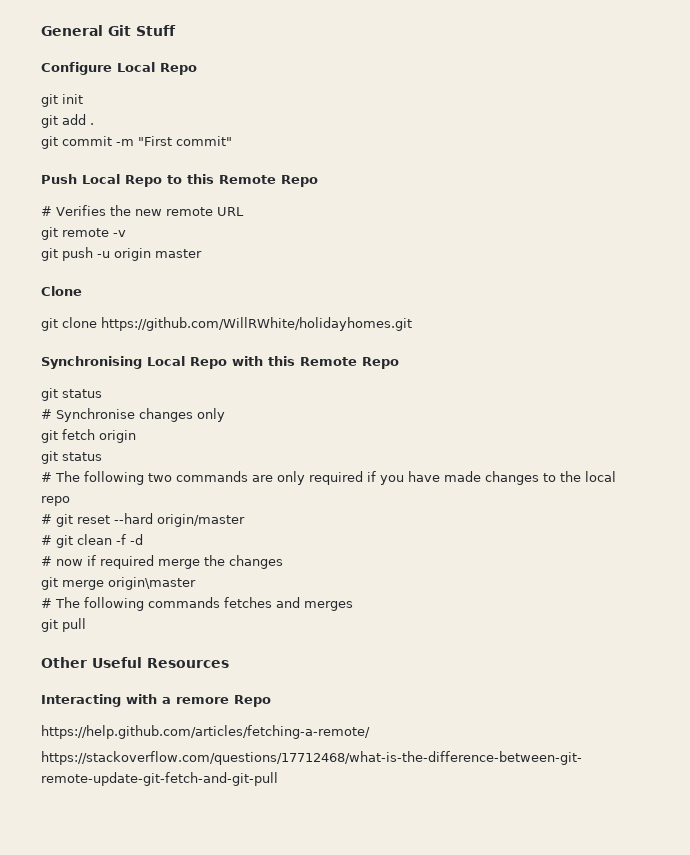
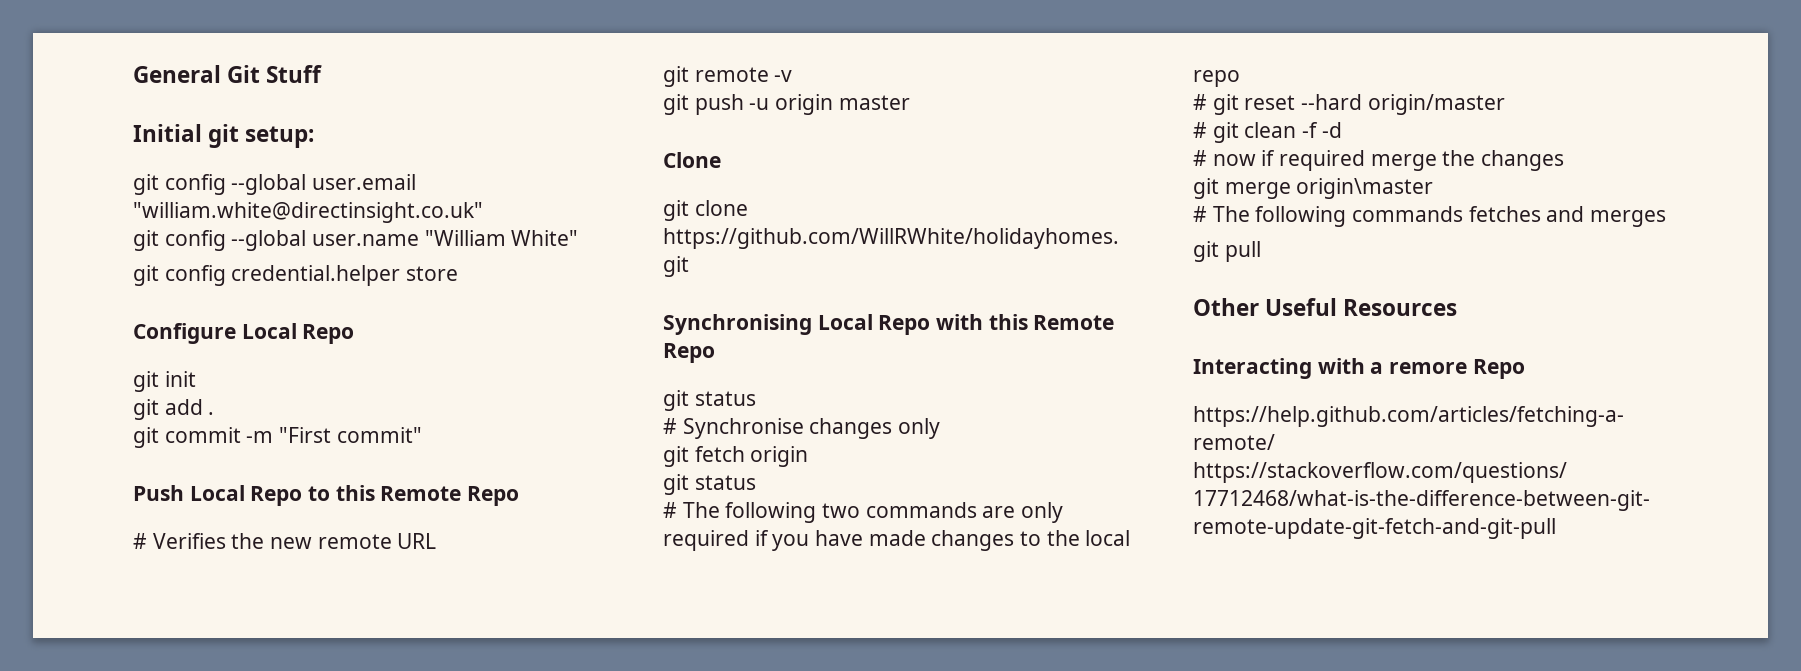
+ Initial git setup:
+ git config --global user.email "william.white@directinsight.co.uk"
+ git config --global user.name "William White"
+ git config credential.helper store

